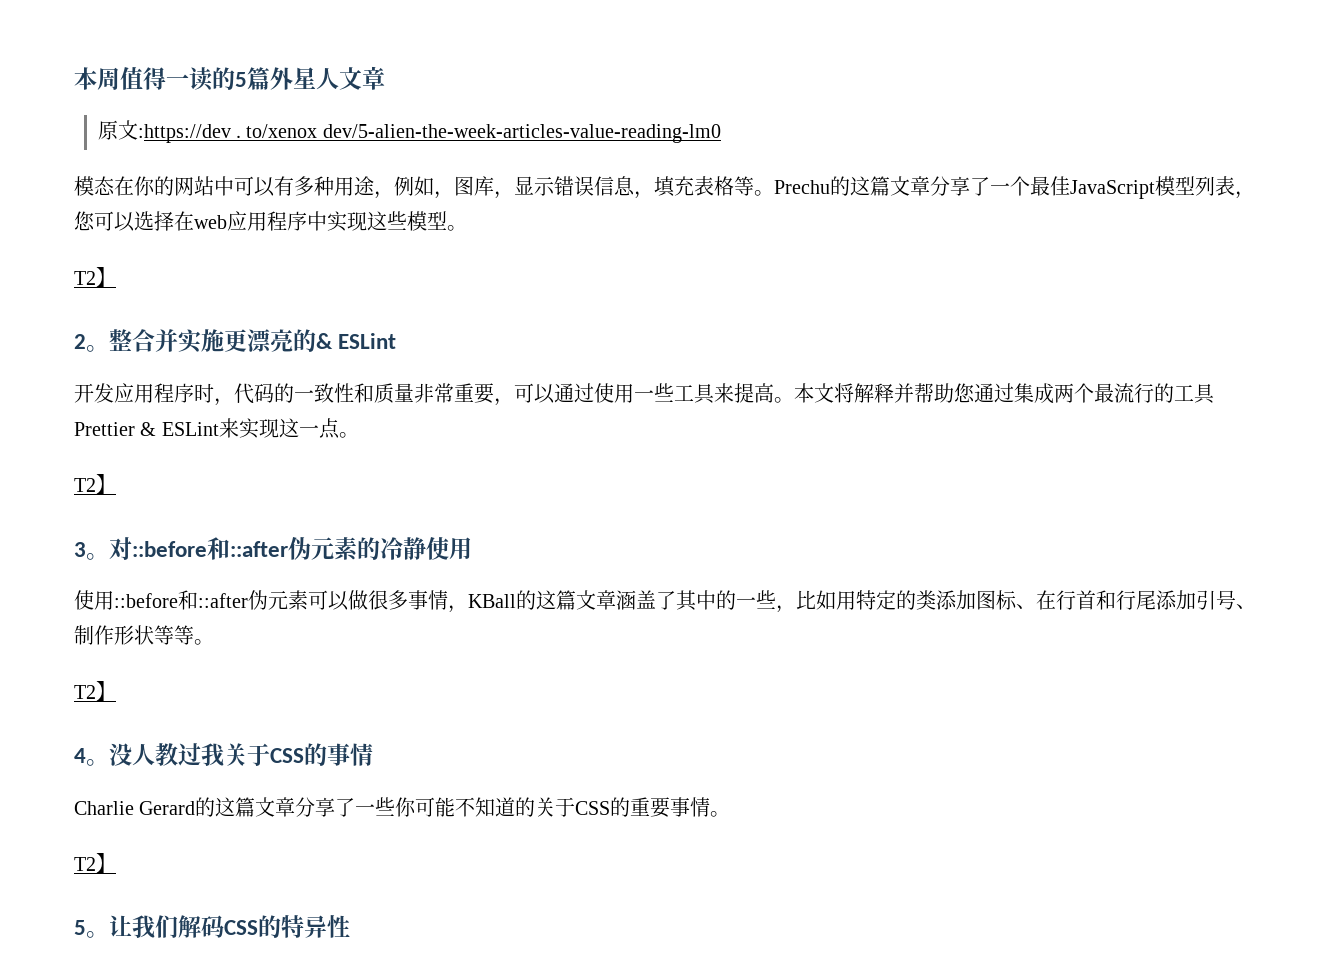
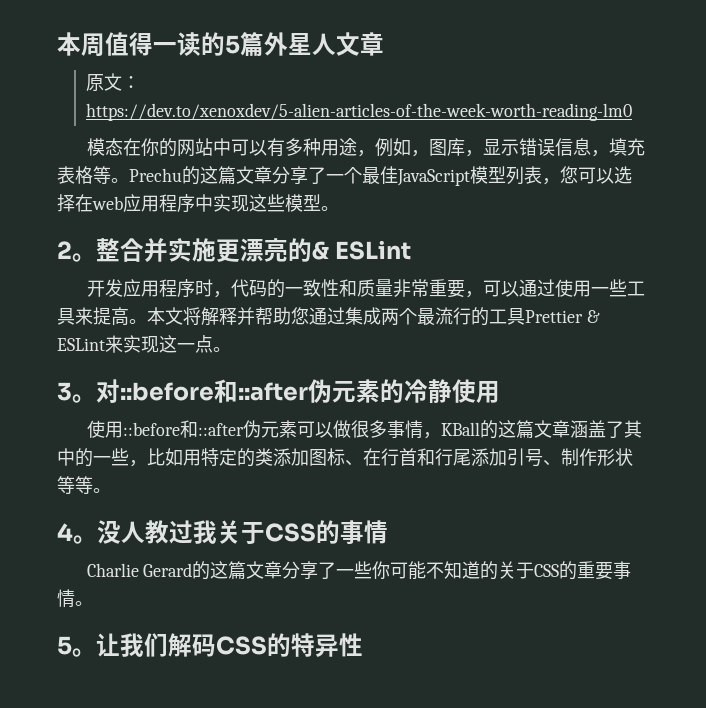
- 原文:https://dev . to/xenox dev/5-alien-the-week-articles-value-reading-lm0
+ 原文：https://dev.to/xenoxdev/5-alien-articles-of-the-week-worth-reading-lm0
  Prechu的这篇文章分享了一个最佳JavaScript模型列表，您可以选择在web应用程序中实现这些模型。
- T2】
  本文将解释并帮助您通过集成两个最流行的工具Prettier & ESLint来实现这一点。
- T2】
  使用::before和::after伪元素可以做很多事情，KBall的这篇文章涵盖了其中的一些，比如用特定的类添加图标、在行首和行尾添加引号、制作形状等等。
- T2】
  Charlie Gerard的这篇文章分享了一些你可能不知道的关于CSS的重要事情。
- T2】

